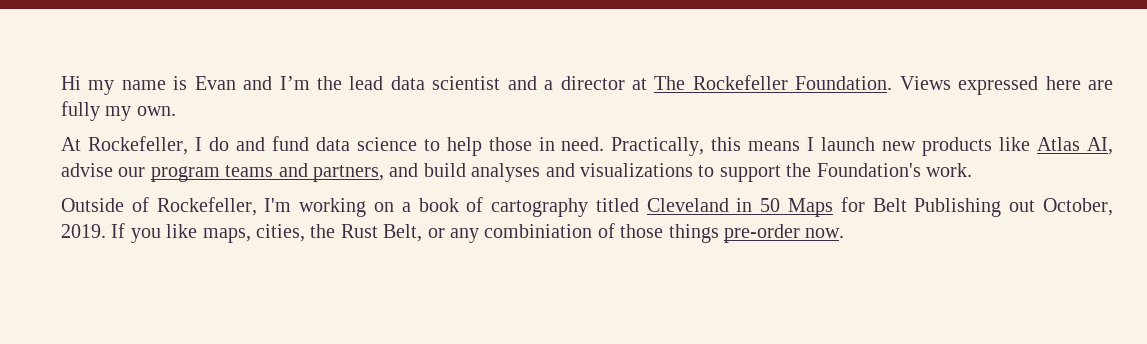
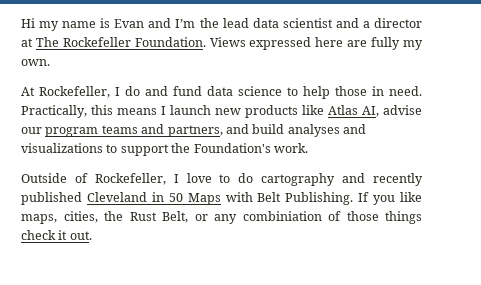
- Outside of Rockefeller, I'm working on a book of cartography titled Cleveland in 50 Maps for Belt Publishing out October, 2019.
+ Outside of Rockefeller, I love to do cartography and recently published Cleveland in 50 Maps with Belt Publishing.
- If you like maps, cities, the Rust Belt, or any combiniation of those things pre-order now.
+ If you like maps, cities, the Rust Belt, or any combiniation of those things check it out.

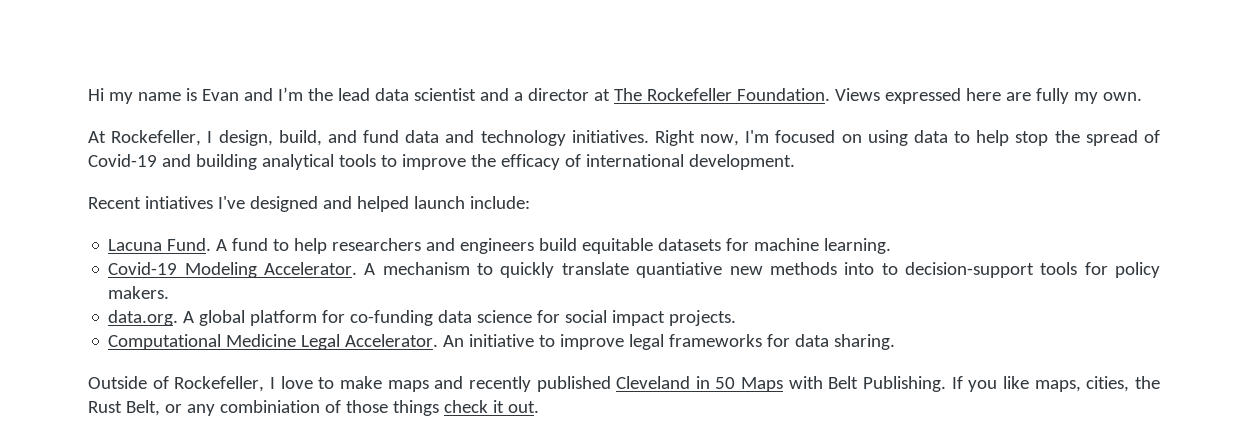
- At Rockefeller, I do and fund data science to help those in need. Practically, this means I launch new products like Atlas AI, advise our program teams and partners, and build analyses and visualizations to support the Foundation's work.
+ At Rockefeller, I design, build, and fund data and technology initiatives. Right now, I'm focused on using data to help stop the spread of Covid-19 and building analytical tools to improve the efficacy of international development.
+ Recent intiatives I've designed and helped launch include:
+ Lacuna Fund. A fund to help researchers and engineers build equitable datasets for machine learning.
+ Covid-19 Modeling Accelerator. A mechanism to quickly translate quantiative new methods into to decision-support tools for policy makers.
+ data.org. A global platform for co-funding data science for social impact projects.
+ Computational Medicine Legal Accelerator. An initiative to improve legal frameworks for data sharing.
- Outside of Rockefeller, I love to do cartography and recently published Cleveland in 50 Maps with Belt Publishing.
+ Outside of Rockefeller, I love to make maps and recently published Cleveland in 50 Maps with Belt Publishing.

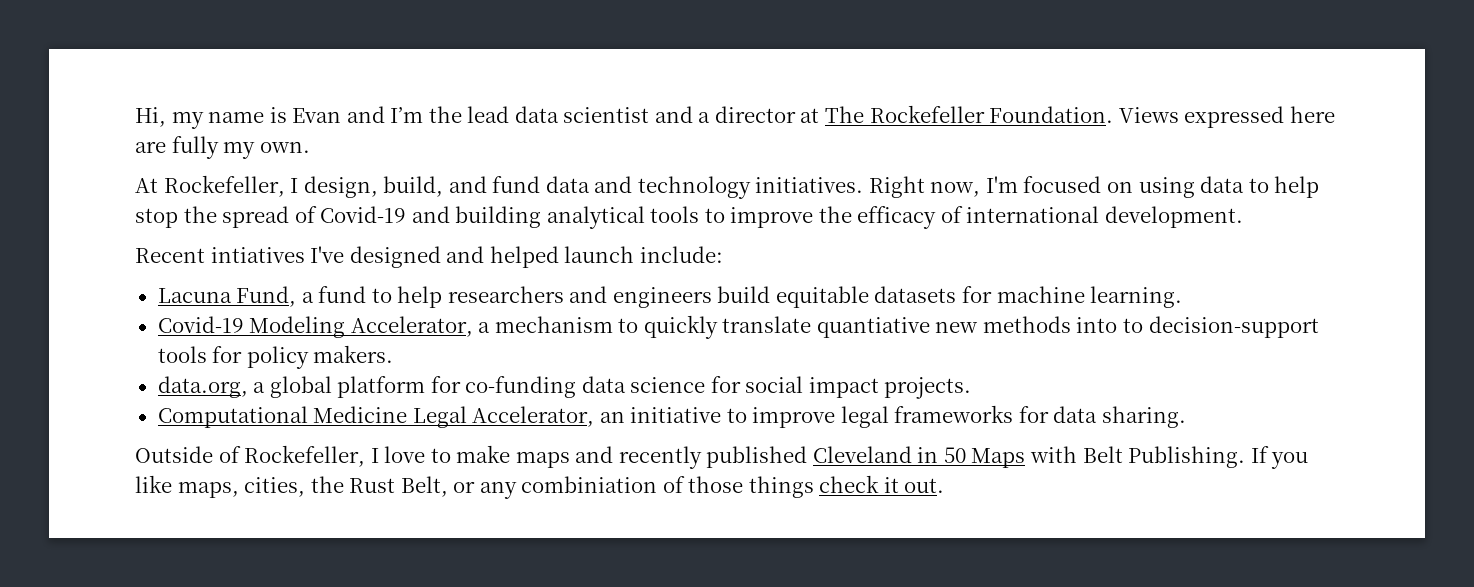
- Hi my name is Evan and I’m the lead data scientist and a director at The Rockefeller Foundation.
+ Hi, my name is Evan and I’m the lead data scientist and a director at The Rockefeller Foundation.
- Lacuna Fund. A fund to help researchers and engineers build equitable datasets for machine learning.
+ Lacuna Fund, a fund to help researchers and engineers build equitable datasets for machine learning.
- Covid-19 Modeling Accelerator. A mechanism to quickly translate quantiative new methods into to decision-support tools for policy makers.
+ Covid-19 Modeling Accelerator, a mechanism to quickly translate quantiative new methods into to decision-support tools for policy makers.
- data.org. A global platform for co-funding data science for social impact projects.
+ data.org, a global platform for co-funding data science for social impact projects.
- Computational Medicine Legal Accelerator. An initiative to improve legal frameworks for data sharing.
+ Computational Medicine Legal Accelerator, an initiative to improve legal frameworks for data sharing.

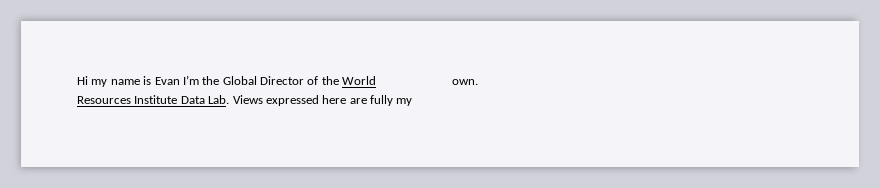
- Hi, my name is Evan and I’m the lead data scientist and a director at The Rockefeller Foundation. Views expressed here are fully my own.
+ Hi my name is Evan I’m the Global Director of the World Resources Institute Data Lab. Views expressed here are fully my own.
- At Rockefeller, I design, build, and fund data and technology initiatives. Right now, I'm focused on using data to help stop the spread of Covid-19 and building analytical tools to improve the efficacy of international development.
- Recent intiatives I've designed and helped launch include:
- Lacuna Fund, a fund to help researchers and engineers build equitable datasets for machine learning.
- Covid-19 Modeling Accelerator, a mechanism to quickly translate quantiative new methods into to decision-support tools for policy makers.
- data.org, a global platform for co-funding data science for social impact projects.
- Computational Medicine Legal Accelerator, an initiative to improve legal frameworks for data sharing.
- Outside of Rockefeller, I love to make maps and recently published Cleveland in 50 Maps with Belt Publishing. If you like maps, cities, the Rust Belt, or any combiniation of those things check it out.

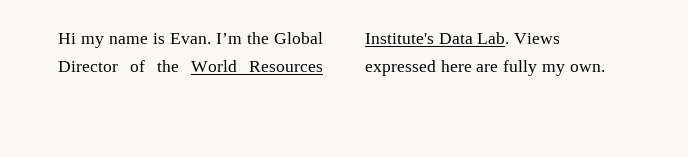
- Hi my name is Evan I’m the Global Director of the World Resources Institute Data Lab. Views expressed here are fully my own.
+ Hi my name is Evan. I’m the Global Director of the World Resources Institute's Data Lab. Views expressed here are fully my own.

